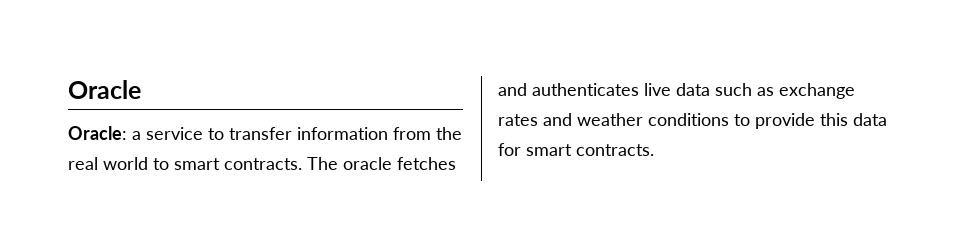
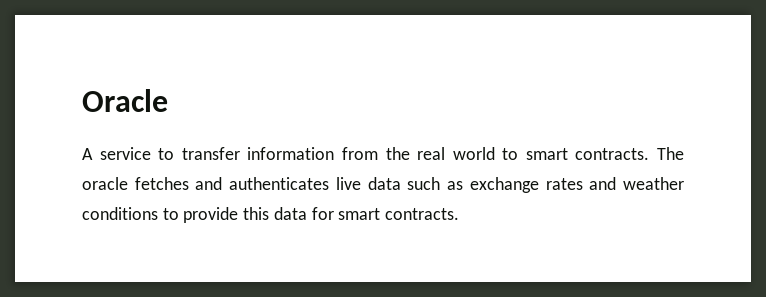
- Oracle: a service to transfer information from the real world to smart contracts.
+ A service to transfer information from the real world to smart contracts.

